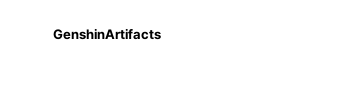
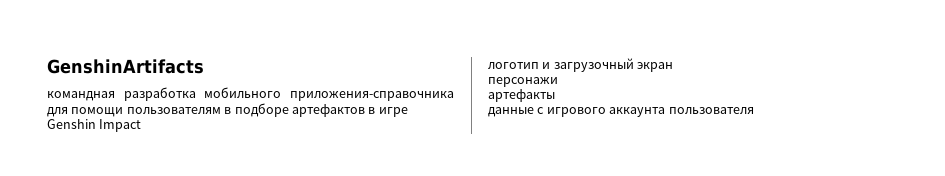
+ командная разработка мобильного приложения-справочника для помощи пользователям в подборе артефактов в игре Genshin Impact
+ логотип и загрузочный экран
+ персонажи
+ артефакты
+ данные с игрового аккаунта пользователя

